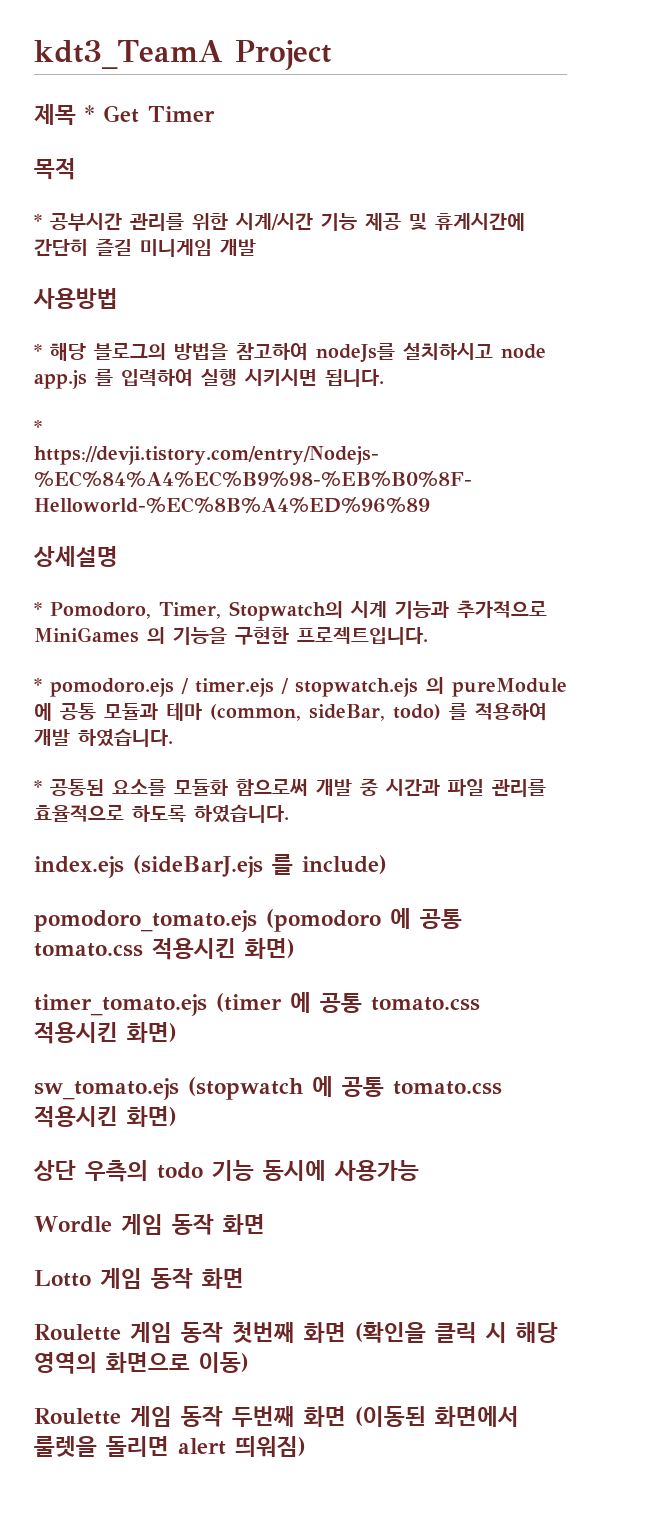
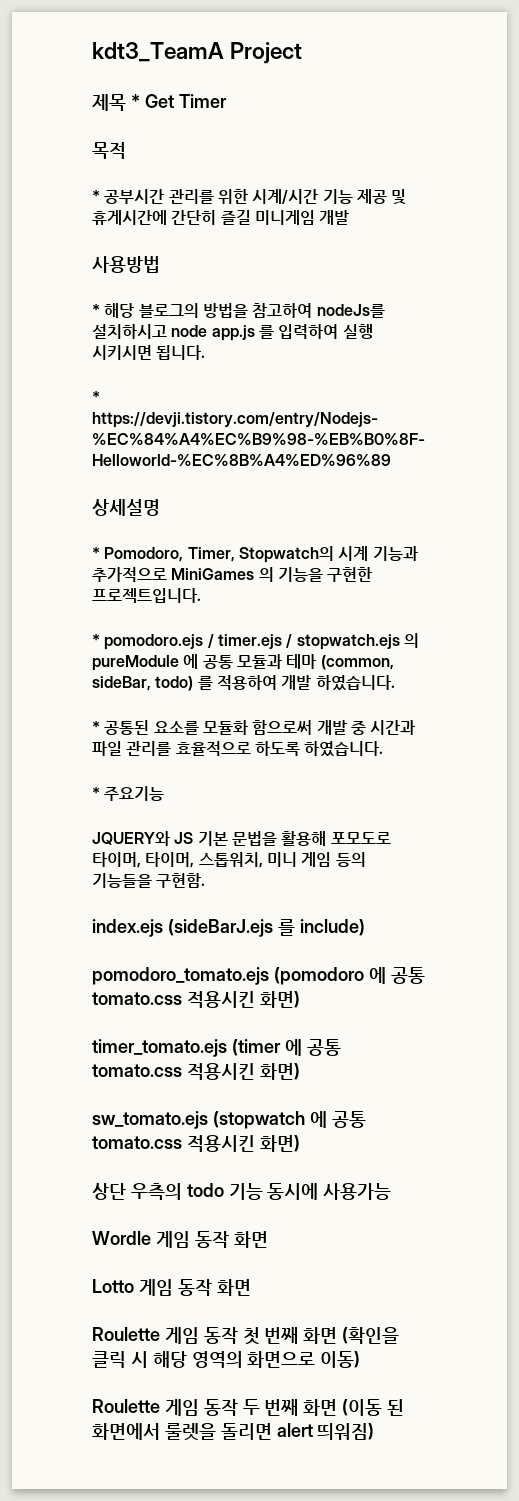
+ * 주요기능
+ JQUERY와 JS 기본 문법을 활용해 포모도로 타이머, 타이머, 스톱워치, 미니 게임 등의 기능들을 구현함.
- Roulette 게임 동작 첫번째 화면 (확인을 클릭 시 해당 영역의 화면으로 이동)
+ Roulette 게임 동작 첫 번째 화면 (확인을 클릭 시 해당 영역의 화면으로 이동)
- Roulette 게임 동작 두번째 화면 (이동된 화면에서 룰렛을 돌리면 alert 띄워짐)
+ Roulette 게임 동작 두 번째 화면 (이동 된 화면에서 룰렛을 돌리면 alert 띄워짐)

